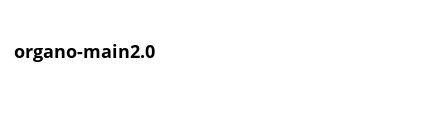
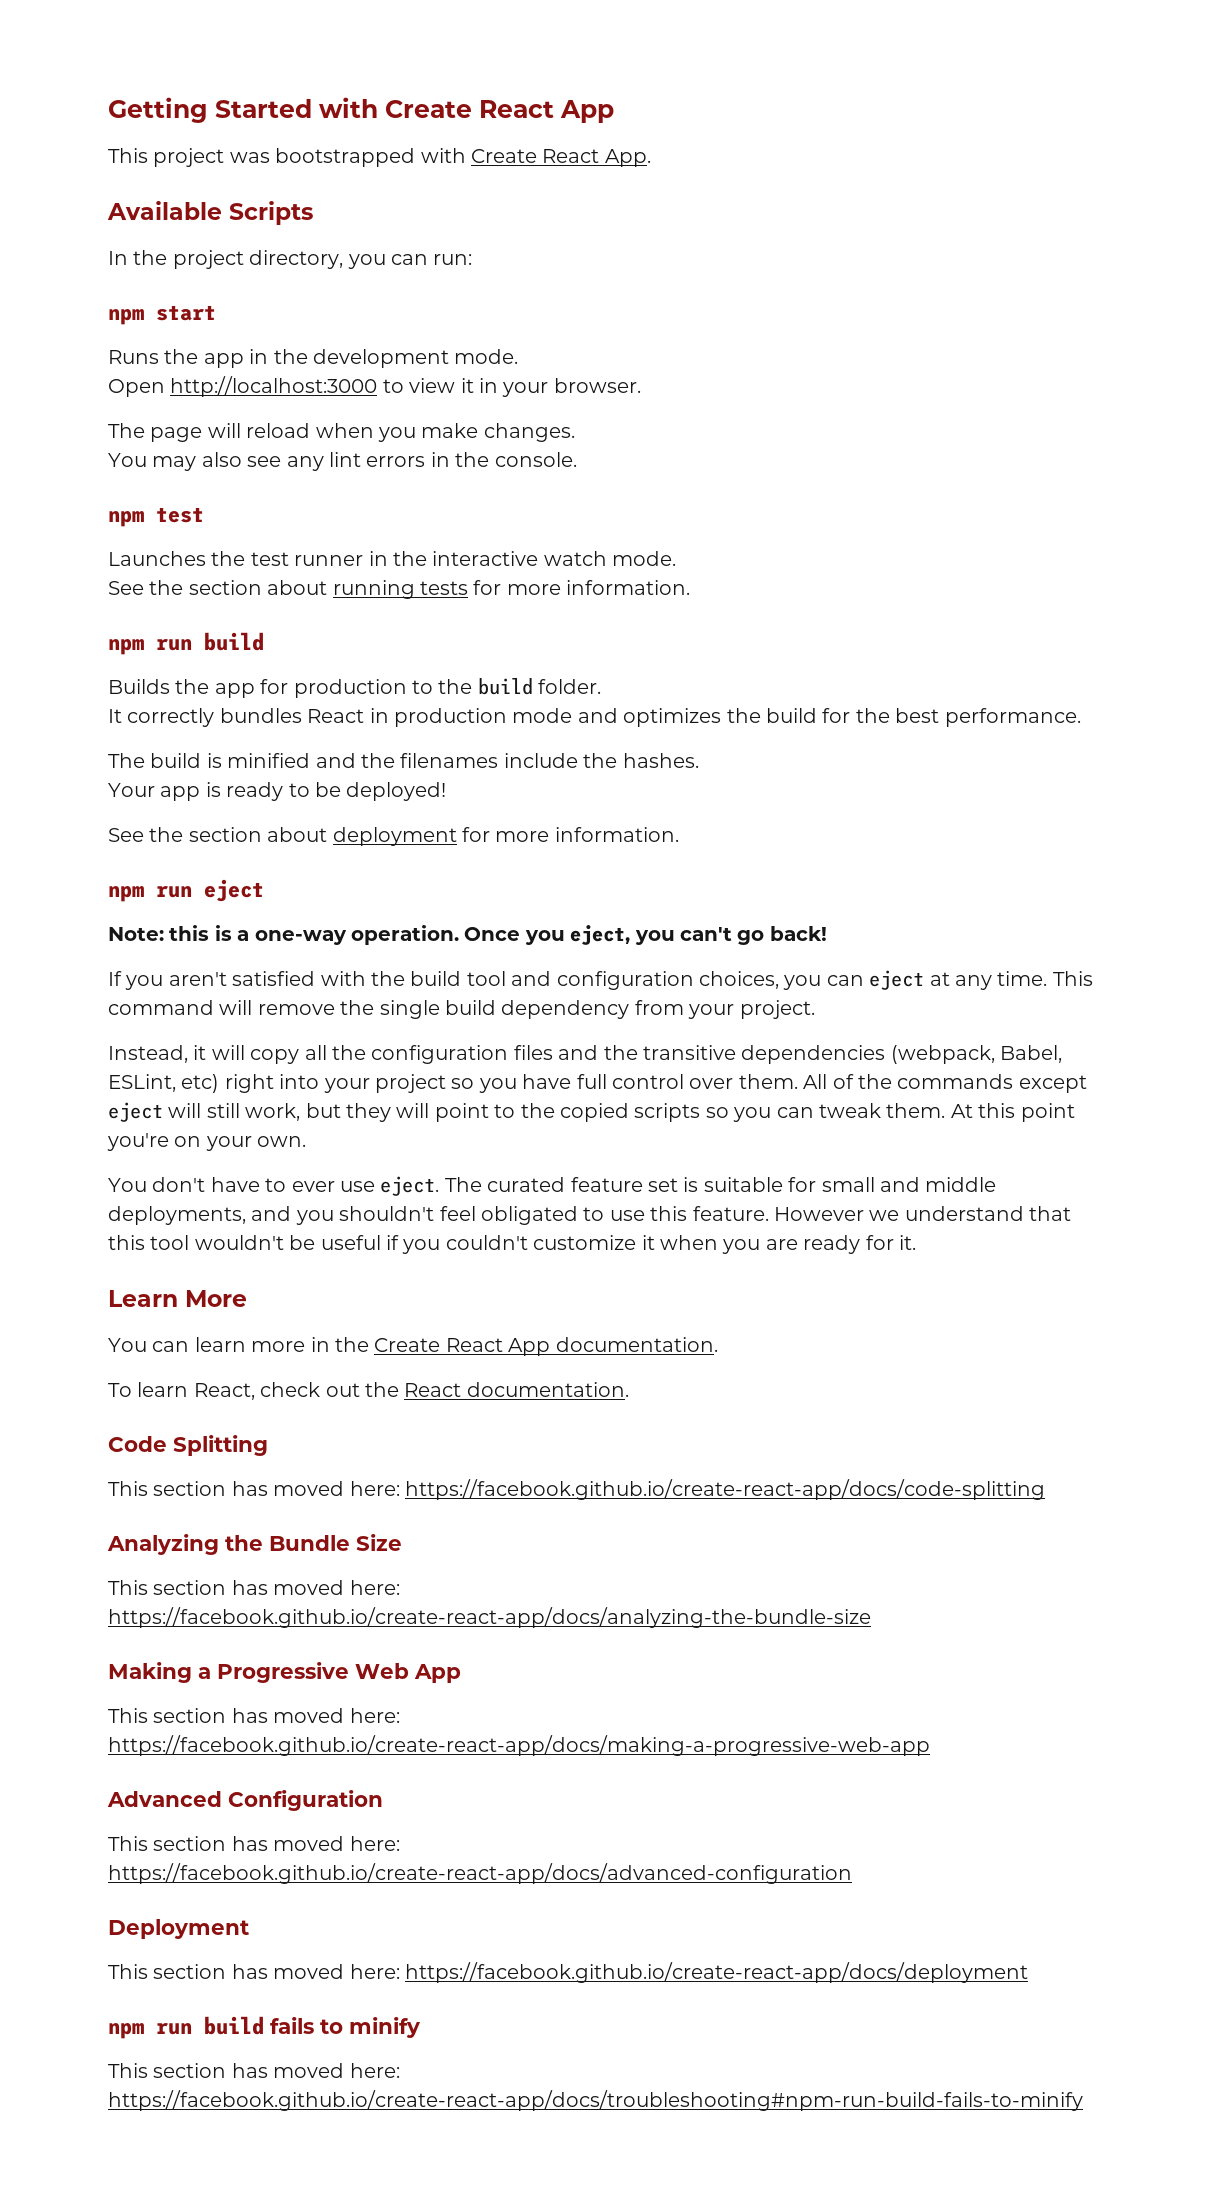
- organo-main2.0
+ Getting Started with Create React App
+ This project was bootstrapped with Create React App.
+ Available Scripts
+ In the project directory, you can run:
+ npm start
+ Runs the app in the development mode.
+ Open http://localhost:3000 to view it in your browser.
+ The page will reload when you make changes.
+ You may also see any lint errors in the console.
+ npm test
+ Launches the test runner in the interactive watch mode.
+ See the section about running tests for more information.
+ npm run build
+ Builds the app for production to the build folder.
+ It correctly bundles React in production mode and optimizes the build for the best performance.
+ The build is minified and the filenames include the hashes.
+ Your app is ready to be deployed!
+ See the section about deployment for more information.
+ npm run eject
+ Note: this is a one-way operation. Once you eject, you can't go back!
+ If you aren't satisfied with the build tool and configuration choices, you can eject at any time. This command will remove the single build dependency from your project.
+ Instead, it will copy all the configuration files and the transitive dependencies (webpack, Babel, ESLint, etc) right into your project so you have full control over them. All of the commands except eject will still work, but they will point to the copied scripts so you can tweak them. At this point you're on your own.
+ You don't have to ever use eject. The curated feature set is suitable for small and middle deployments, and you shouldn't feel obligated to use this feature. However we understand that this tool wouldn't be useful if you couldn't customize it when you are ready for it.
+ Learn More
+ You can learn more in the Create React App documentation.
+ To learn React, check out the React documentation.
+ Code Splitting
+ This section has moved here: https://facebook.github.io/create-react-app/docs/code-splitting
+ Analyzing the Bundle Size
+ This section has moved here: https://facebook.github.io/create-react-app/docs/analyzing-the-bundle-size
+ Making a Progressive Web App
+ This section has moved here: https://facebook.github.io/create-react-app/docs/making-a-progressive-web-app
+ Advanced Configuration
+ This section has moved here: https://facebook.github.io/create-react-app/docs/advanced-configuration
+ Deployment
+ This section has moved here: https://facebook.github.io/create-react-app/docs/deployment
+ npm run build fails to minify
+ This section has moved here: https://facebook.github.io/create-react-app/docs/troubleshooting#npm-run-build-fails-to-minify

